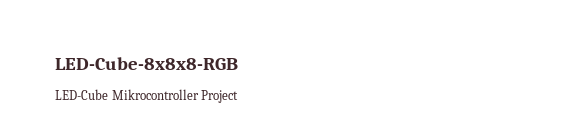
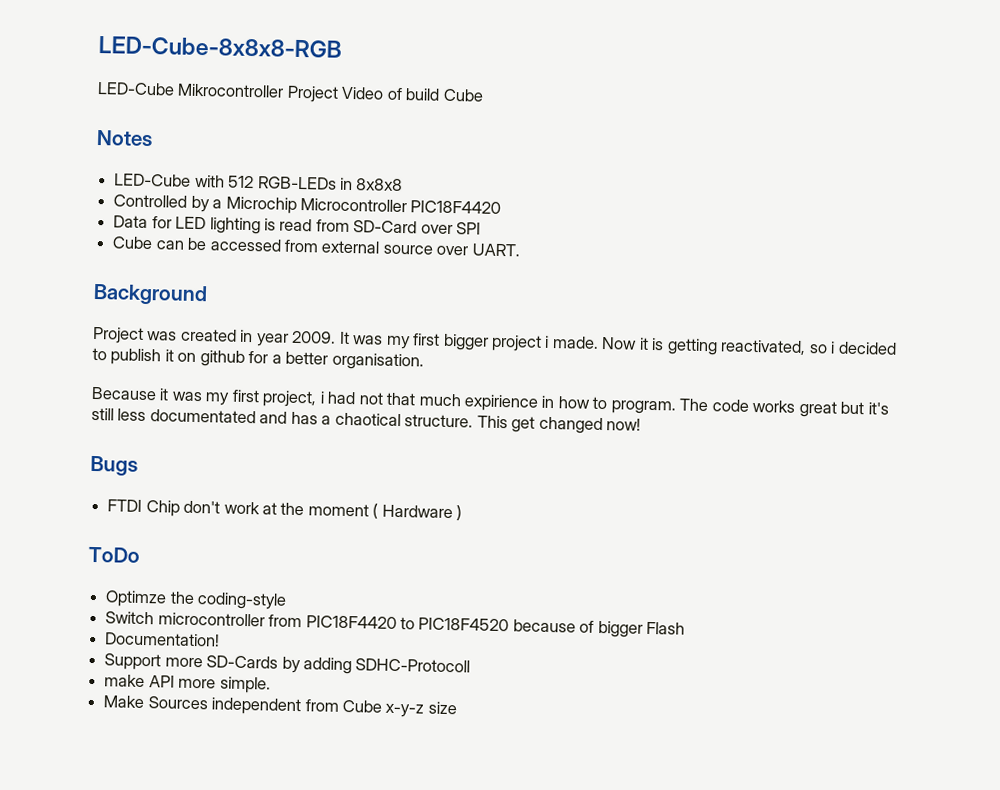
- LED-Cube Mikrocontroller Project
+ LED-Cube Mikrocontroller Project Video of build Cube
+ Notes
+ LED-Cube with 512 RGB-LEDs in 8x8x8
+ Controlled by a Microchip Microcontroller PIC18F4420
+ Data for LED lighting is read from SD-Card over SPI
+ Cube can be accessed from external source over UART.
+ Background
+ Project was created in year 2009. It was my first bigger project i made. Now it is getting reactivated, so i decided to publish it on github for a better organisation.
+ Because it was my first project, i had not that much expirience in how to program. The code works great but it's still less documentated and has a chaotical structure. This get changed now!
+ Bugs
+ FTDI Chip don't work at the moment ( Hardware )
+ ToDo
+ Optimze the coding-style
+ Switch microcontroller from PIC18F4420 to PIC18F4520 because of bigger Flash
+ Documentation!
+ Support more SD-Cards by adding SDHC-Protocoll
+ make API more simple.
+ Make Sources independent from Cube x-y-z size

